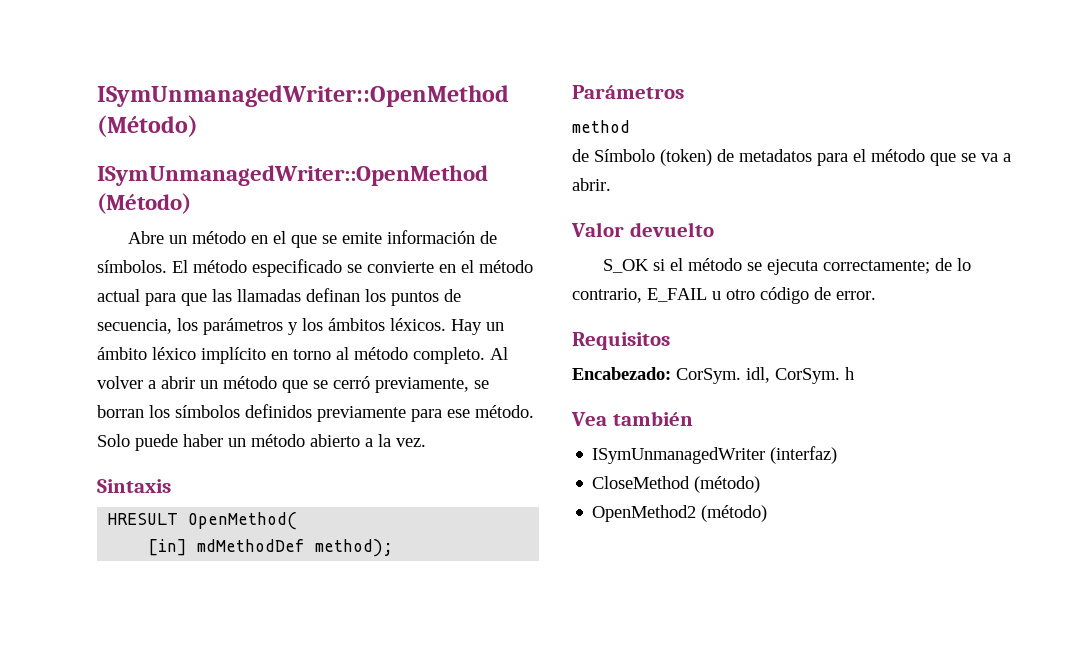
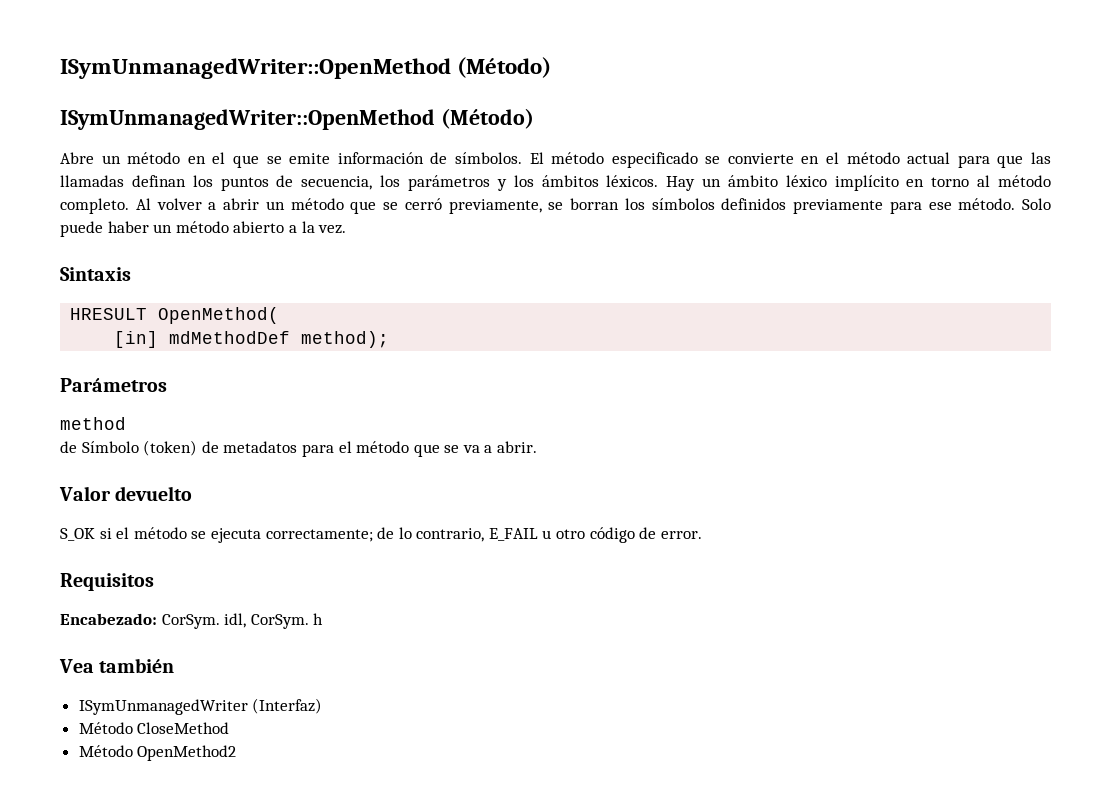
- ISymUnmanagedWriter (interfaz)
- CloseMethod (método)
- OpenMethod2 (método)
+ ISymUnmanagedWriter (Interfaz)
+ Método CloseMethod
+ Método OpenMethod2

